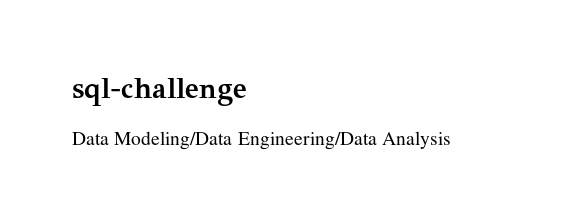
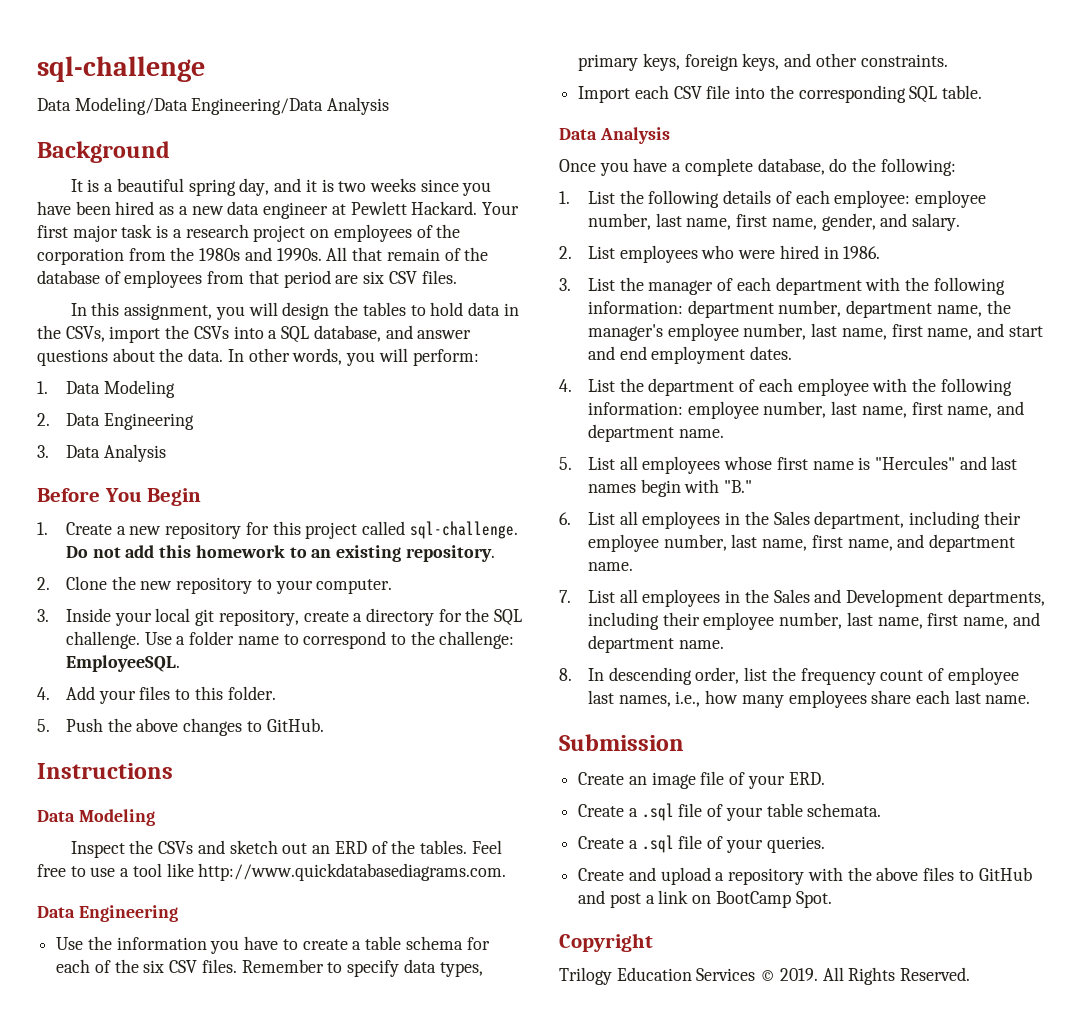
+ Background
+ It is a beautiful spring day, and it is two weeks since you have been hired as a new data engineer at Pewlett Hackard. Your first major task is a research project on employees of the corporation from the 1980s and 1990s. All that remain of the database of employees from that period are six CSV files.
+ In this assignment, you will design the tables to hold data in the CSVs, import the CSVs into a SQL database, and answer questions about the data. In other words, you will perform:
+ 1. Data Modeling
+ 2. Data Engineering
+ 3. Data Analysis
+ Before You Begin
+ 1. Create a new repository for this project called sql-challenge. Do not add this homework to an existing repository.
+ 2. Clone the new repository to your computer.
+ 3. Inside your local git repository, create a directory for the SQL challenge. Use a folder name to correspond to the challenge: EmployeeSQL.
+ 4. Add your files to this folder.
+ 5. Push the above changes to GitHub.
+ Instructions
+ Data Modeling
+ Inspect the CSVs and sketch out an ERD of the tables. Feel free to use a tool like http://www.quickdatabasediagrams.com.
+ Data Engineering
+ Use the information you have to create a table schema for each of the six CSV files. Remember to specify data types, primary keys, foreign keys, and other constraints.
+ Import each CSV file into the corresponding SQL table.
+ Data Analysis
+ Once you have a complete database, do the following:
+ 1. List the following details of each employee: employee number, last name, first name, gender, and salary.
+ 2. List employees who were hired in 1986.
+ 3. List the manager of each department with the following information: department number, department name, the manager's employee number, last name, first name, and start and end employment dates.
+ 4. List the department of each employee with the following information: employee number, last name, first name, and department name.
+ 5. List all employees whose first name is "Hercules" and last names begin with "B."
+ 6. List all employees in the Sales department, including their employee number, last name, first name, and department name.
+ 7. List all employees in the Sales and Development departments, including their employee number, last name, first name, and department name.
+ 8. In descending order, list the frequency count of employee last names, i.e., how many employees share each last name.
+ Submission
+ Create an image file of your ERD.
+ Create a .sql file of your table schemata.
+ Create a .sql file of your queries.
+ Create and upload a repository with the above files to GitHub and post a link on BootCamp Spot.
+ Copyright
+ Trilogy Education Services © 2019. All Rights Reserved.

